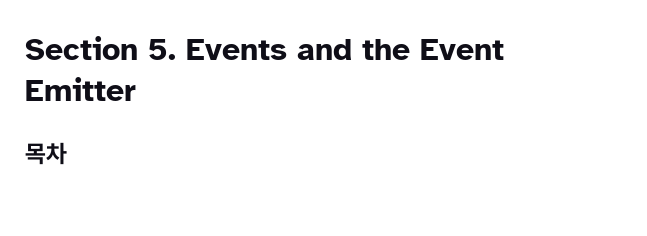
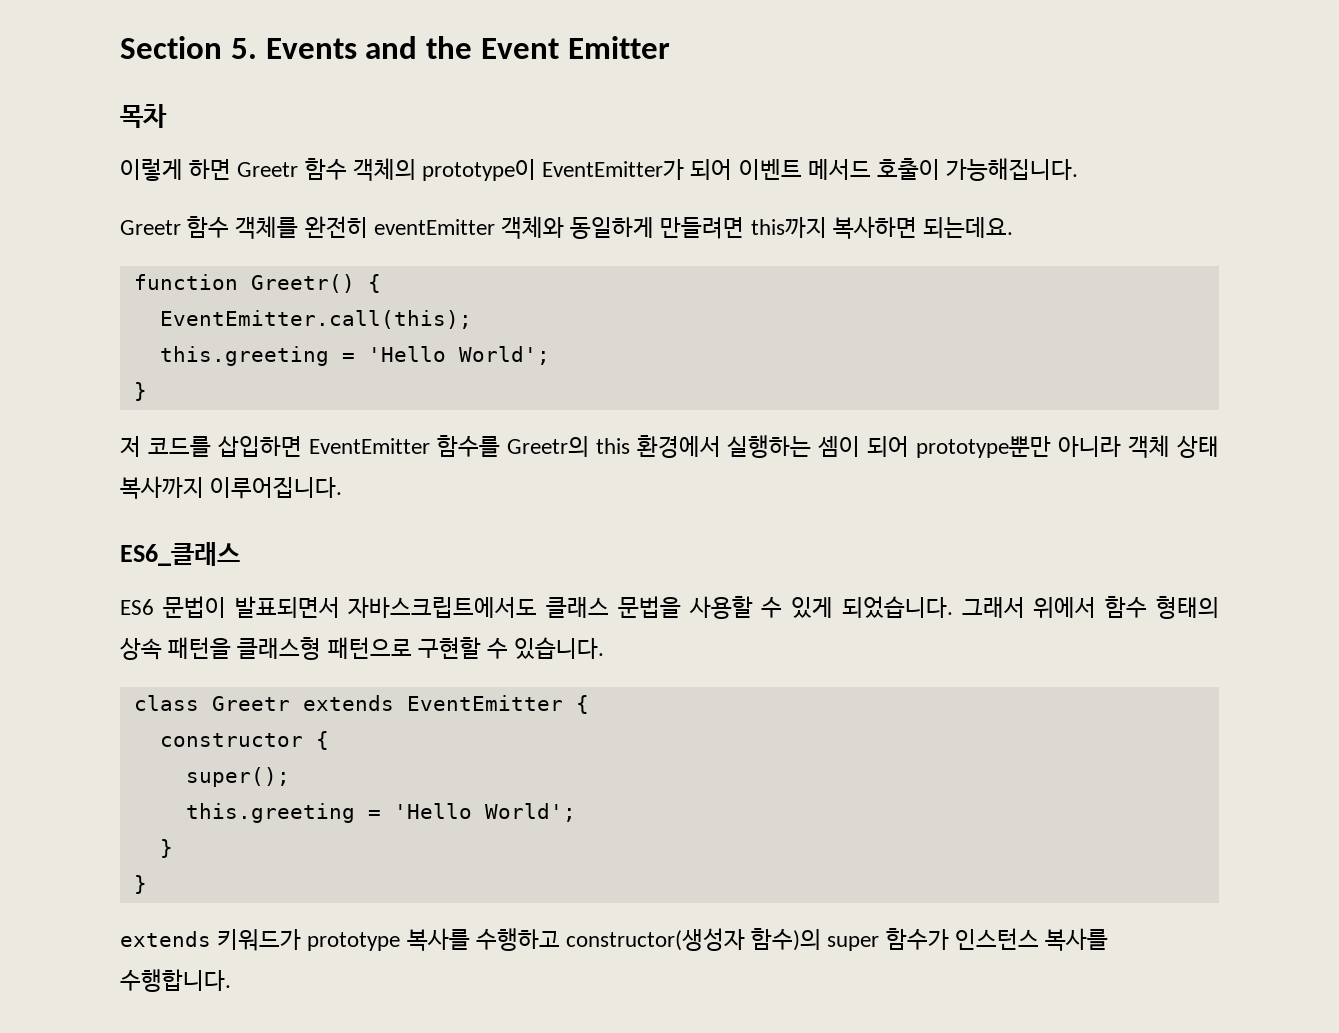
+ 이렇게 하면 Greetr 함수 객체의 prototype이 EventEmitter가 되어 이벤트 메서드 호출이 가능해집니다.
+ Greetr 함수 객체를 완전히 eventEmitter 객체와 동일하게 만들려면 this까지 복사하면 되는데요.
+ function Greetr() {
+ EventEmitter.call(this);
+ this.greeting = 'Hello World';
+ }
+ 저 코드를 삽입하면 EventEmitter 함수를 Greetr의 this 환경에서 실행하는 셈이 되어 prototype뿐만 아니라 객체 상태 복사까지 이루어집니다.
+ ES6_클래스
+ ES6 문법이 발표되면서 자바스크립트에서도 클래스 문법을 사용할 수 있게 되었습니다. 그래서 위에서 함수 형태의 상속 패턴을 클래스형 패턴으로 구현할 수 있습니다.
+ class Greetr extends EventEmitter {
+ constructor {
+ super();
+ this.greeting = 'Hello World';
+ }
+ }
+ extends 키워드가 prototype 복사를 수행하고 constructor(생성자 함수)의 super 함수가 인스턴스 복사를 수행합니다.

